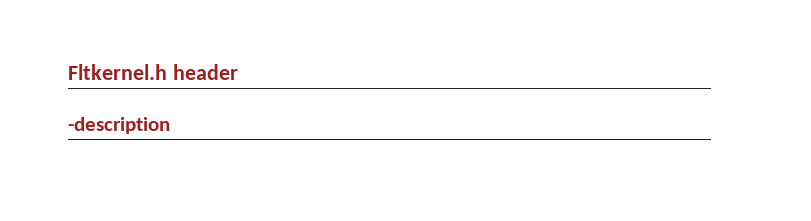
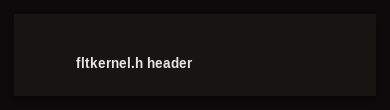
- Fltkernel.h header
+ fltkernel.h header
- -description

